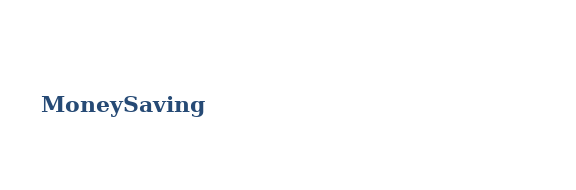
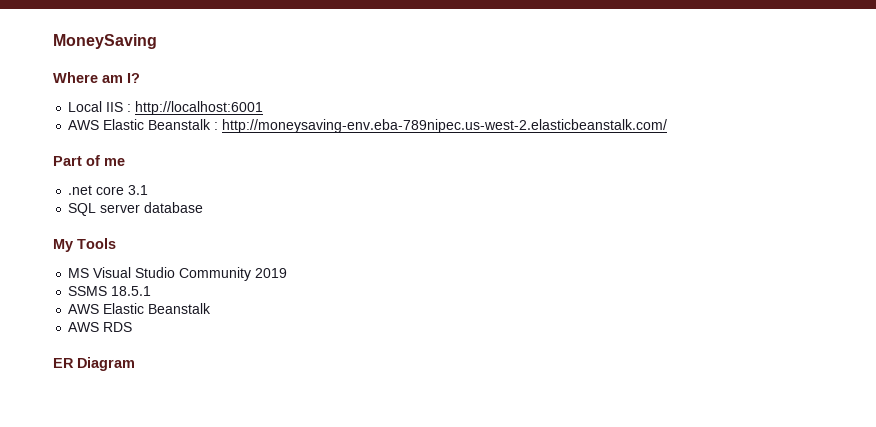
+ Where am I?
+ Local IIS : http://localhost:6001
+ AWS Elastic Beanstalk : http://moneysaving-env.eba-789nipec.us-west-2.elasticbeanstalk.com/
+ Part of me
+ .net core 3.1
+ SQL server database
+ My Tools
+ MS Visual Studio Community 2019
+ SSMS 18.5.1
+ AWS Elastic Beanstalk
+ AWS RDS
+ ER Diagram

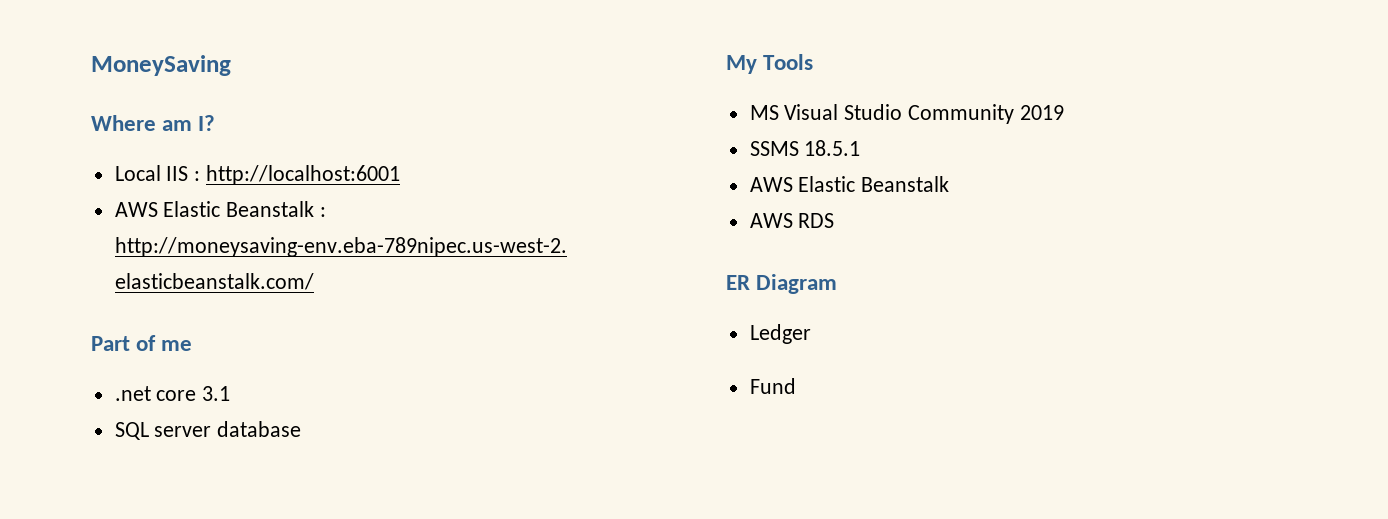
+ Ledger
+ Fund

